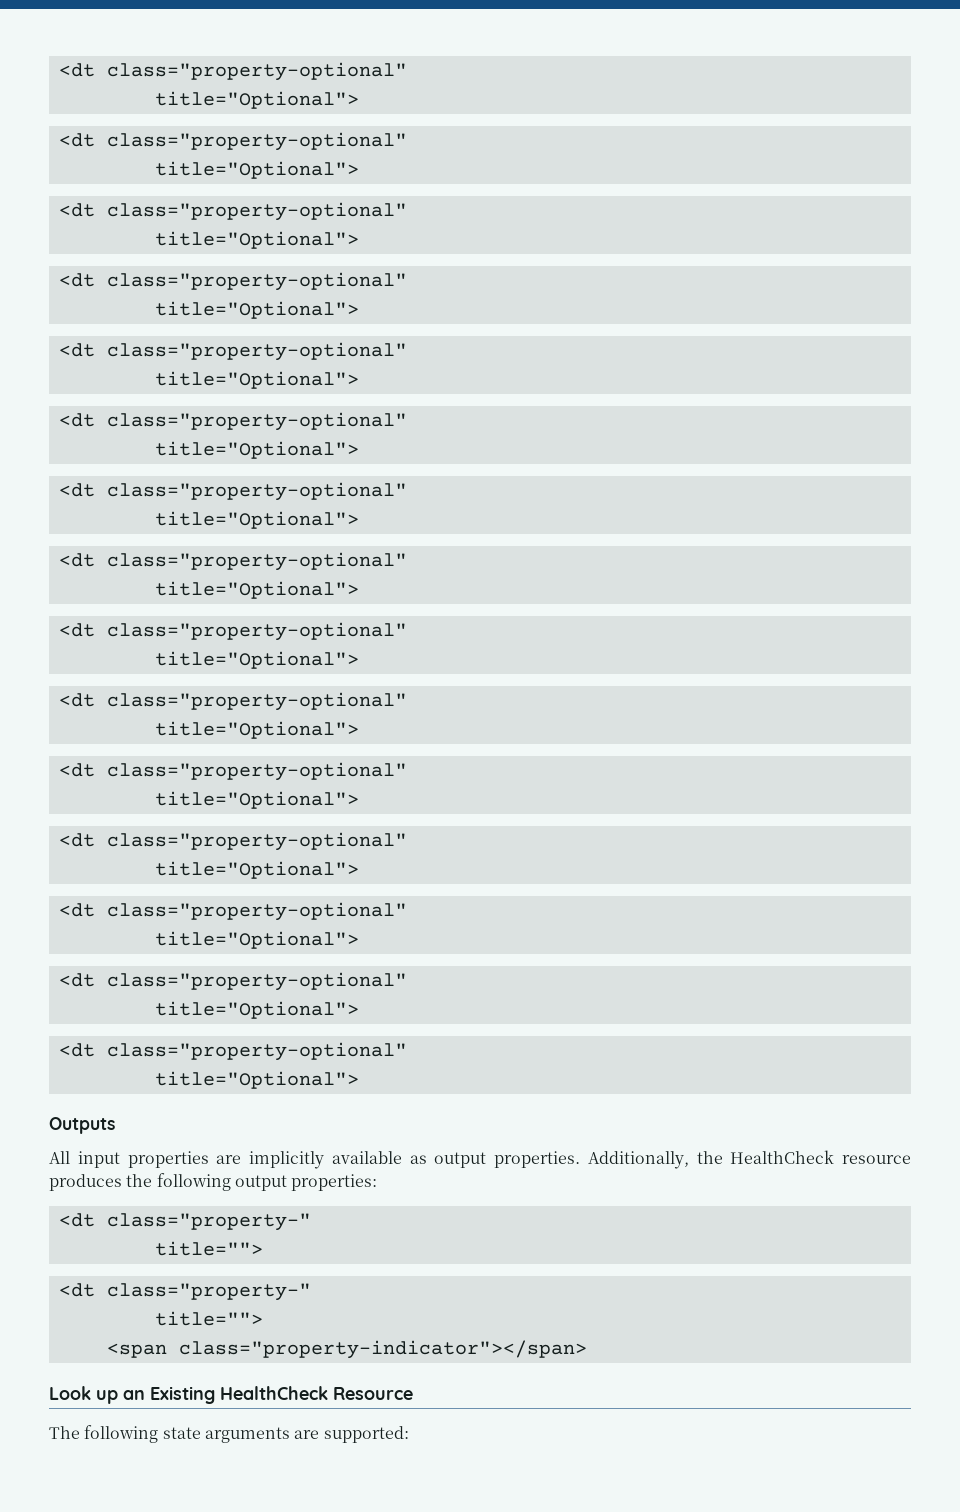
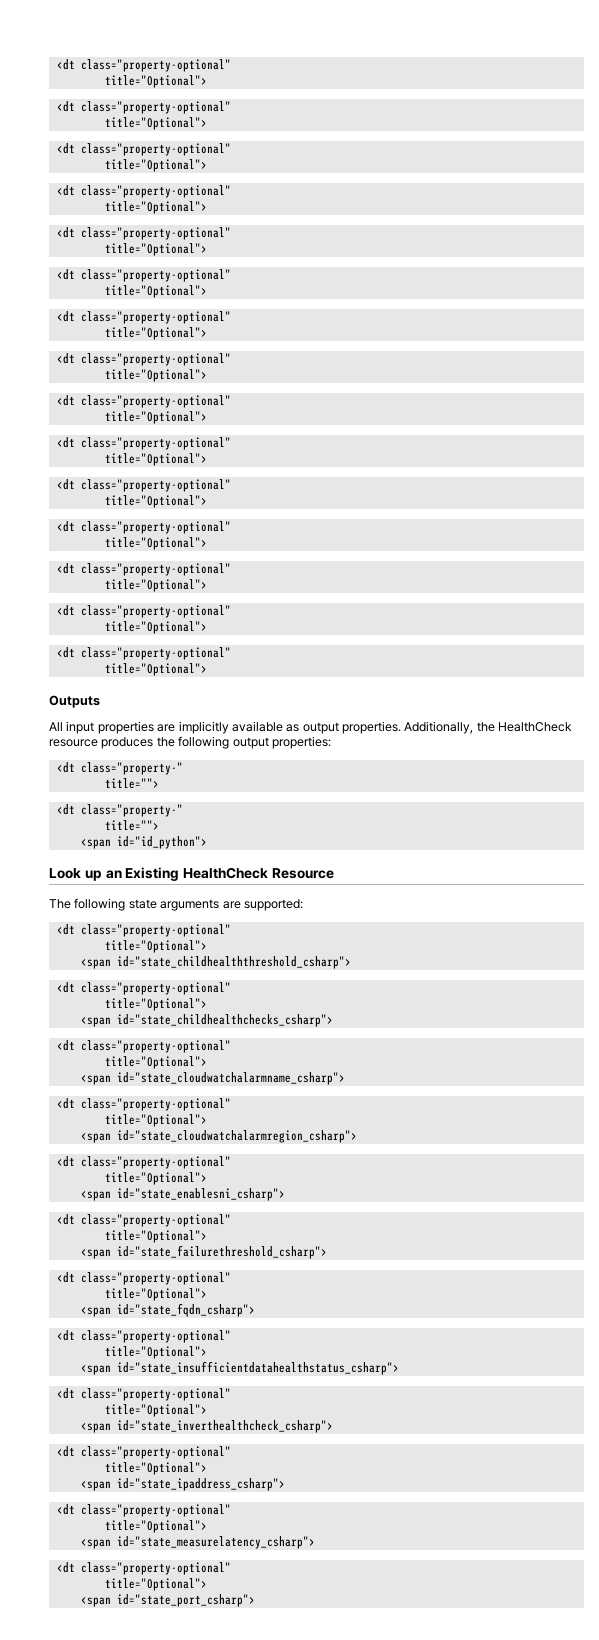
- <span class="property-indicator"></span>
+ <span id="id_python">
  The following state arguments are supported:
+ <dt class="property-optional"
+ title="Optional">
+ <span id="state_childhealththreshold_csharp">
+ <dt class="property-optional"
+ title="Optional">
+ <span id="state_childhealthchecks_csharp">
+ <dt class="property-optional"
+ title="Optional">
+ <span id="state_cloudwatchalarmname_csharp">
+ <dt class="property-optional"
+ title="Optional">
+ <span id="state_cloudwatchalarmregion_csharp">
+ <dt class="property-optional"
+ title="Optional">
+ <span id="state_enablesni_csharp">
+ <dt class="property-optional"
+ title="Optional">
+ <span id="state_failurethreshold_csharp">
+ <dt class="property-optional"
+ title="Optional">
+ <span id="state_fqdn_csharp">
+ <dt class="property-optional"
+ title="Optional">
+ <span id="state_insufficientdatahealthstatus_csharp">
+ <dt class="property-optional"
+ title="Optional">
+ <span id="state_inverthealthcheck_csharp">
+ <dt class="property-optional"
+ title="Optional">
+ <span id="state_ipaddress_csharp">
+ <dt class="property-optional"
+ title="Optional">
+ <span id="state_measurelatency_csharp">
+ <dt class="property-optional"
+ title="Optional">
+ <span id="state_port_csharp">

